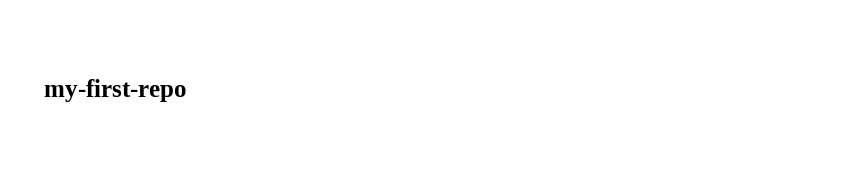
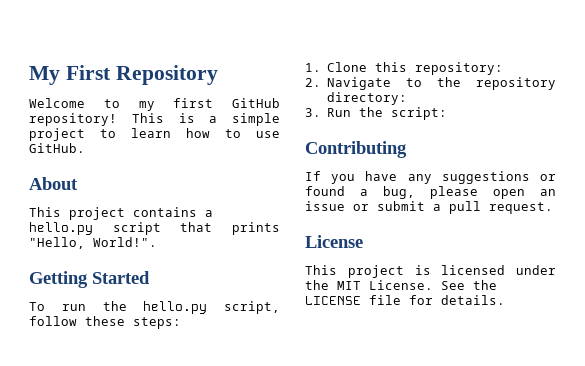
- my-first-repo
+ My First Repository
+ Welcome to my first GitHub repository! This is a simple project to learn how to use GitHub.
+ About
+ This project contains a hello.py script that prints "Hello, World!".
+ Getting Started
+ To run the hello.py script, follow these steps:
+ 1. Clone this repository:
+ 2. Navigate to the repository directory:
+ 3. Run the script:
+ Contributing
+ If you have any suggestions or found a bug, please open an issue or submit a pull request.
+ License
+ This project is licensed under the MIT License. See the LICENSE file for details.

